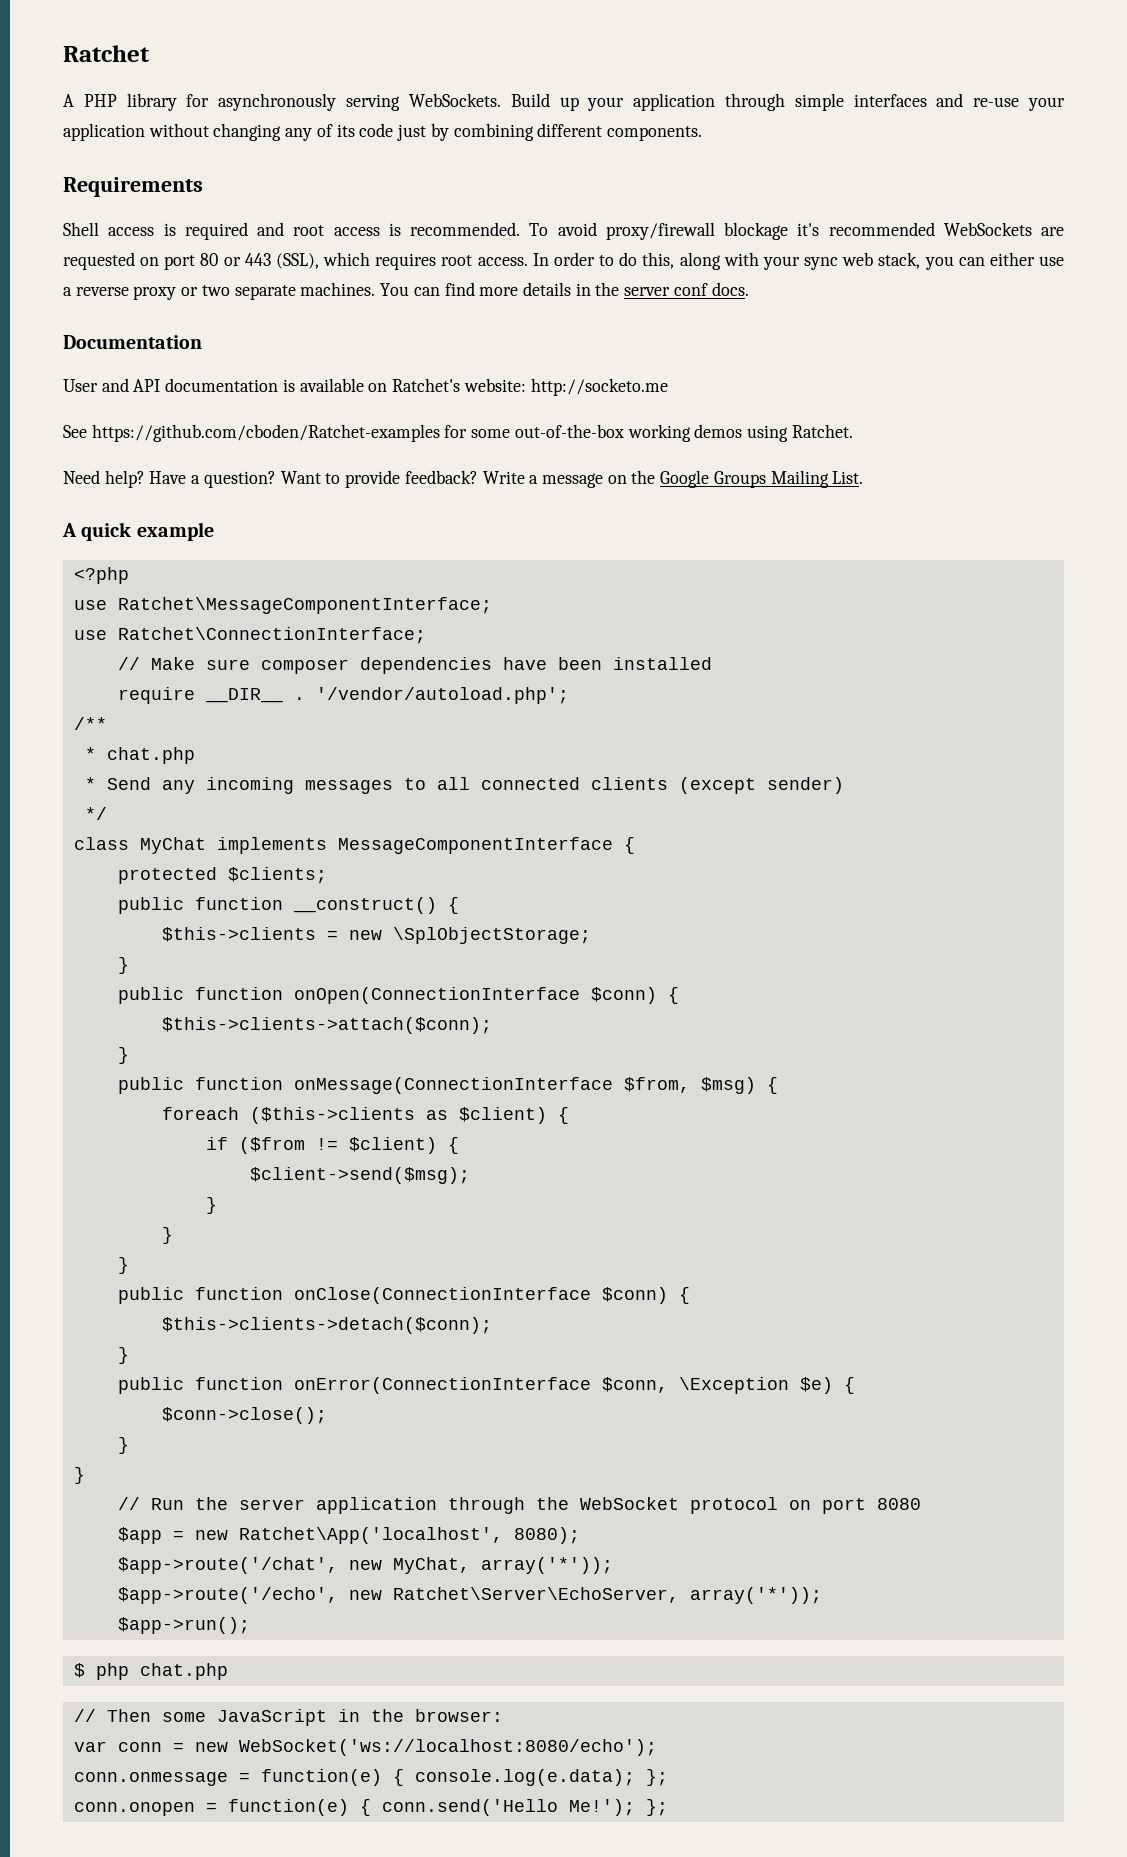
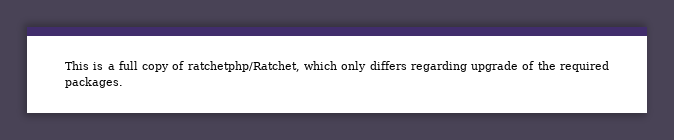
- Ratchet
- A PHP library for asynchronously serving WebSockets. Build up your application through simple interfaces and re-use your application without changing any of its code just by combining different components.
- Requirements
- Shell access is required and root access is recommended. To avoid proxy/firewall blockage it's recommended WebSockets are requested on port 80 or 443 (SSL), which requires root access. In order to do this, along with your sync web stack, you can either use a reverse proxy or two separate machines. You can find more details in the server conf docs.
- Documentation
- User and API documentation is available on Ratchet's website: http://socketo.me
- See https://github.com/cboden/Ratchet-examples for some out-of-the-box working demos using Ratchet.
- Need help? Have a question? Want to provide feedback? Write a message on the Google Groups Mailing List.
- A quick example
- <?php
- use Ratchet\MessageComponentInterface;
- use Ratchet\ConnectionInterface;
- // Make sure composer dependencies have been installed
- require __DIR__ . '/vendor/autoload.php';
- /**
- * chat.php
- * Send any incoming messages to all connected clients (except sender)
- */
- class MyChat implements MessageComponentInterface {
- protected $clients;
- public function __construct() {
- $this->clients = new \SplObjectStorage;
- }
- public function onOpen(ConnectionInterface $conn) {
- $this->clients->attach($conn);
- }
- public function onMessage(ConnectionInterface $from, $msg) {
- foreach ($this->clients as $client) {
- if ($from != $client) {
- $client->send($msg);
- }
- }
- }
- public function onClose(ConnectionInterface $conn) {
- $this->clients->detach($conn);
- }
- public function onError(ConnectionInterface $conn, \Exception $e) {
- $conn->close();
- }
- }
- // Run the server application through the WebSocket protocol on port 8080
- $app = new Ratchet\App('localhost', 8080);
- $app->route('/chat', new MyChat, array('*'));
- $app->route('/echo', new Ratchet\Server\EchoServer, array('*'));
- $app->run();
- $ php chat.php
- // Then some JavaScript in the browser:
- var conn = new WebSocket('ws://localhost:8080/echo');
- conn.onmessage = function(e) { console.log(e.data); };
- conn.onopen = function(e) { conn.send('Hello Me!'); };
+ This is a full copy of ratchetphp/Ratchet, which only differs regarding upgrade of the required packages.

